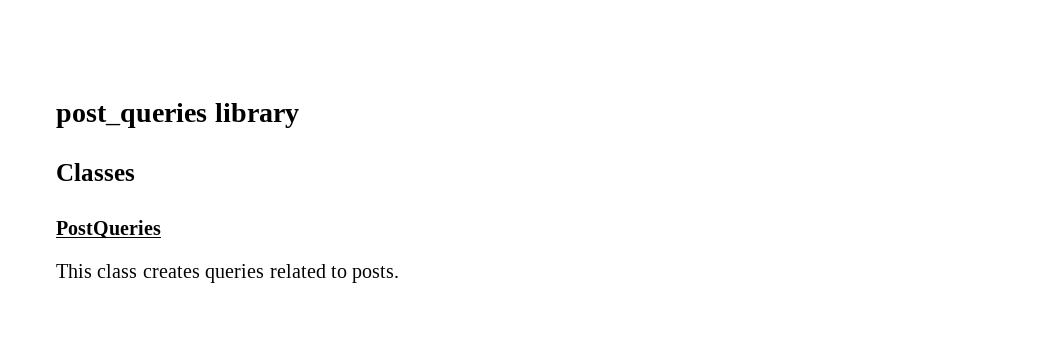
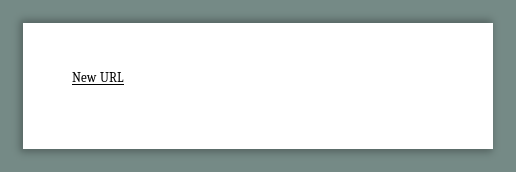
- post_queries library
- Classes
- PostQueries
- This class creates queries related to posts.
+ New URL

